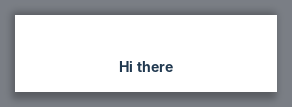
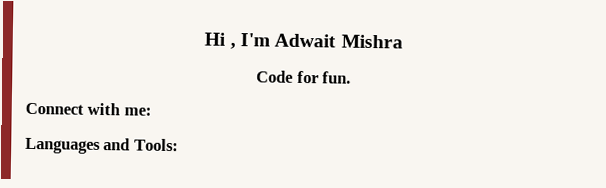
- Hi there
+ Hi , I'm Adwait Mishra
+ Code for fun.
+ Connect with me:
+ Languages and Tools:

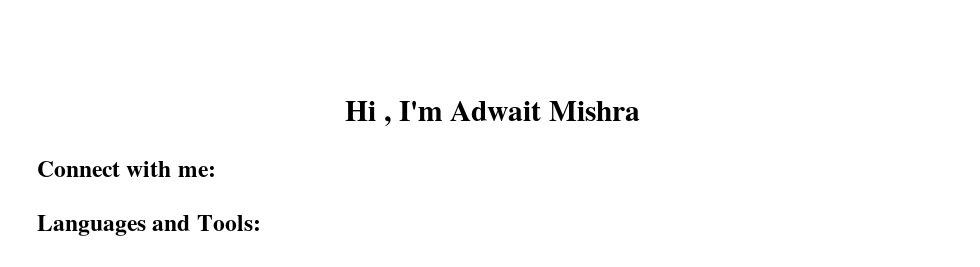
- Code for fun.

